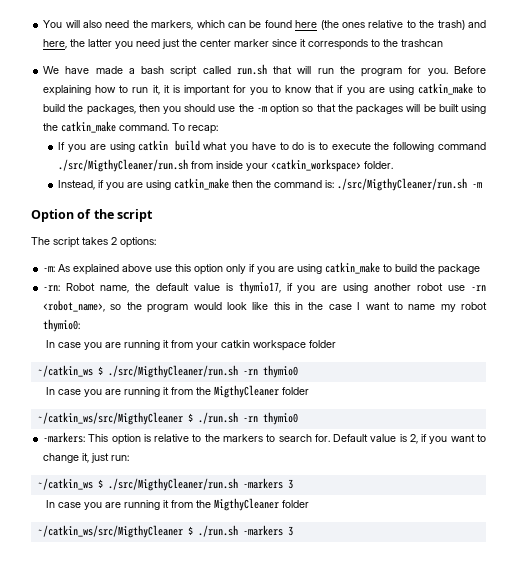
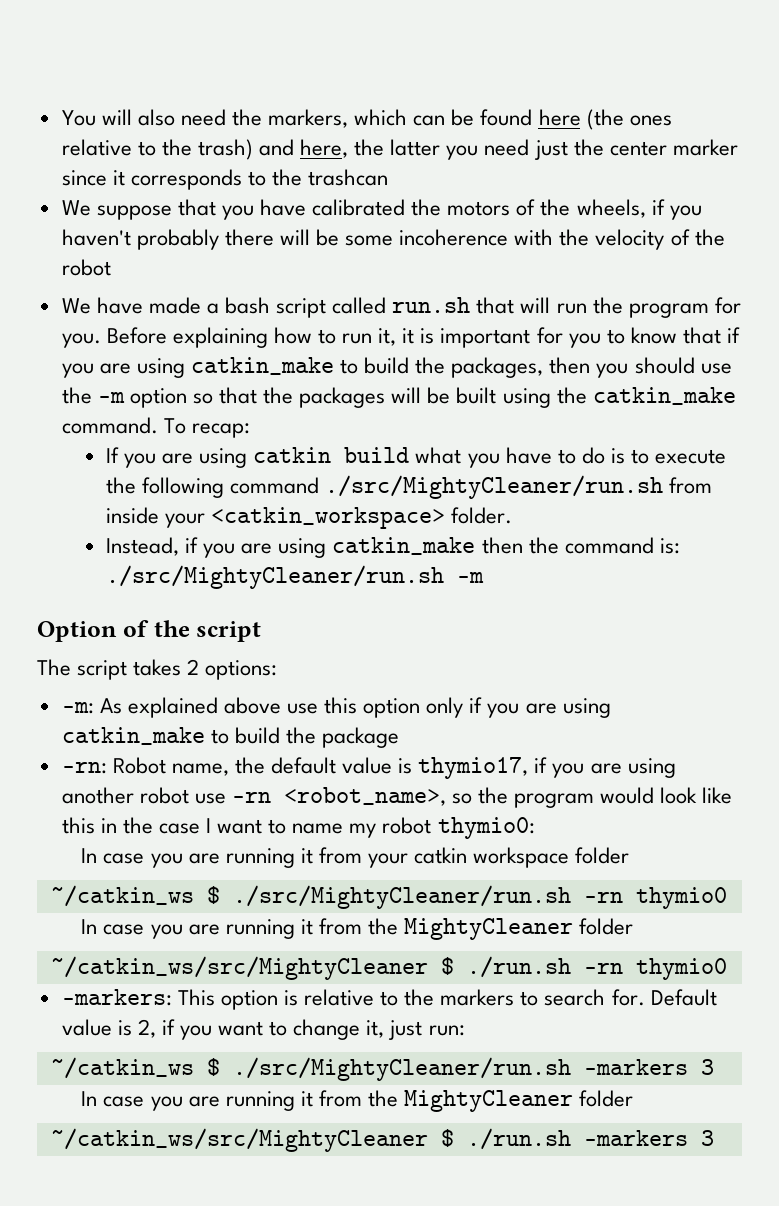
+ We suppose that you have calibrated the motors of the wheels, if you haven't probably there will be some incoherence with the velocity of the robot
- If you are using catkin build what you have to do is to execute the following command ./src/MigthyCleaner/run.sh from inside your <catkin_workspace> folder.
+ If you are using catkin build what you have to do is to execute the following command ./src/MightyCleaner/run.sh from inside your <catkin_workspace> folder.
- Instead, if you are using catkin_make then the command is: ./src/MigthyCleaner/run.sh -m
+ Instead, if you are using catkin_make then the command is: ./src/MightyCleaner/run.sh -m
- ~/catkin_ws $ ./src/MigthyCleaner/run.sh -rn thymio0
- In case you are running it from the MigthyCleaner folder
- ~/catkin_ws/src/MigthyCleaner $ ./run.sh -rn thymio0
+ ~/catkin_ws $ ./src/MightyCleaner/run.sh -rn thymio0
+ In case you are running it from the MightyCleaner folder
+ ~/catkin_ws/src/MightyCleaner $ ./run.sh -rn thymio0
- ~/catkin_ws $ ./src/MigthyCleaner/run.sh -markers 3
- In case you are running it from the MigthyCleaner folder
- ~/catkin_ws/src/MigthyCleaner $ ./run.sh -markers 3
+ ~/catkin_ws $ ./src/MightyCleaner/run.sh -markers 3
+ In case you are running it from the MightyCleaner folder
+ ~/catkin_ws/src/MightyCleaner $ ./run.sh -markers 3

